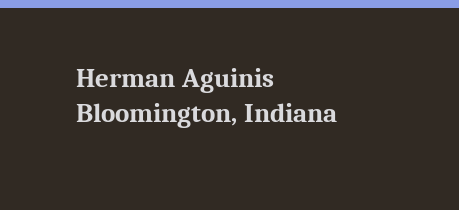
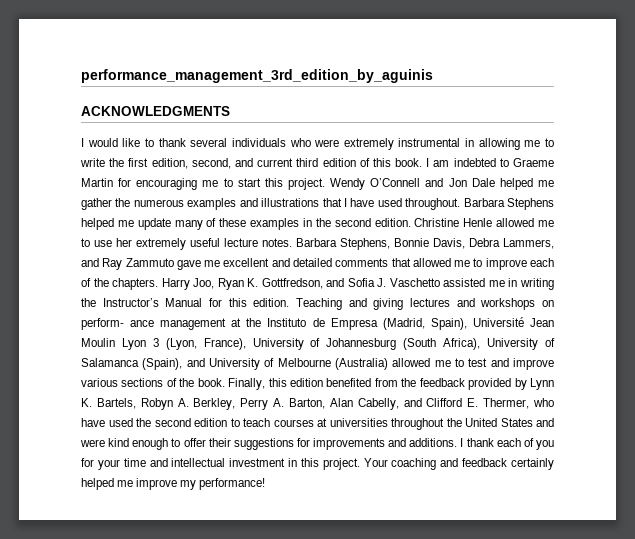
- Herman Aguinis Bloomington, Indiana
+ performance_management_3rd_edition_by_aguinis
+ ACKNOWLEDGMENTS
+ I would like to thank several individuals who were extremely instrumental in allowing me to write the first edition, second, and current third edition of this book. I am indebted to Graeme Martin for encouraging me to start this project. Wendy O’Connell and Jon Dale helped me gather the numerous examples and illustrations that I have used throughout. Barbara Stephens helped me update many of these examples in the second edition. Christine Henle allowed me to use her extremely useful lecture notes. Barbara Stephens, Bonnie Davis, Debra Lammers, and Ray Zammuto gave me excellent and detailed comments that allowed me to improve each of the chapters. Harry Joo, Ryan K. Gottfredson, and Sofia J. Vaschetto assisted me in writing the Instructor’s Manual for this edition. Teaching and giving lectures and workshops on perform- ance management at the Instituto de Empresa (Madrid, Spain), Université Jean Moulin Lyon 3 (Lyon, France), University of Johannesburg (South Africa), University of Salamanca (Spain), and University of Melbourne (Australia) allowed me to test and improve various sections of the book. Finally, this edition benefited from the feedback provided by Lynn K. Bartels, Robyn A. Berkley, Perry A. Barton, Alan Cabelly, and Clifford E. Thermer, who have used the second edition to teach courses at universities throughout the United States and were kind enough to offer their suggestions for improvements and additions. I thank each of you for your time and intellectual investment in this project. Your coaching and feedback certainly helped me improve my performance!

